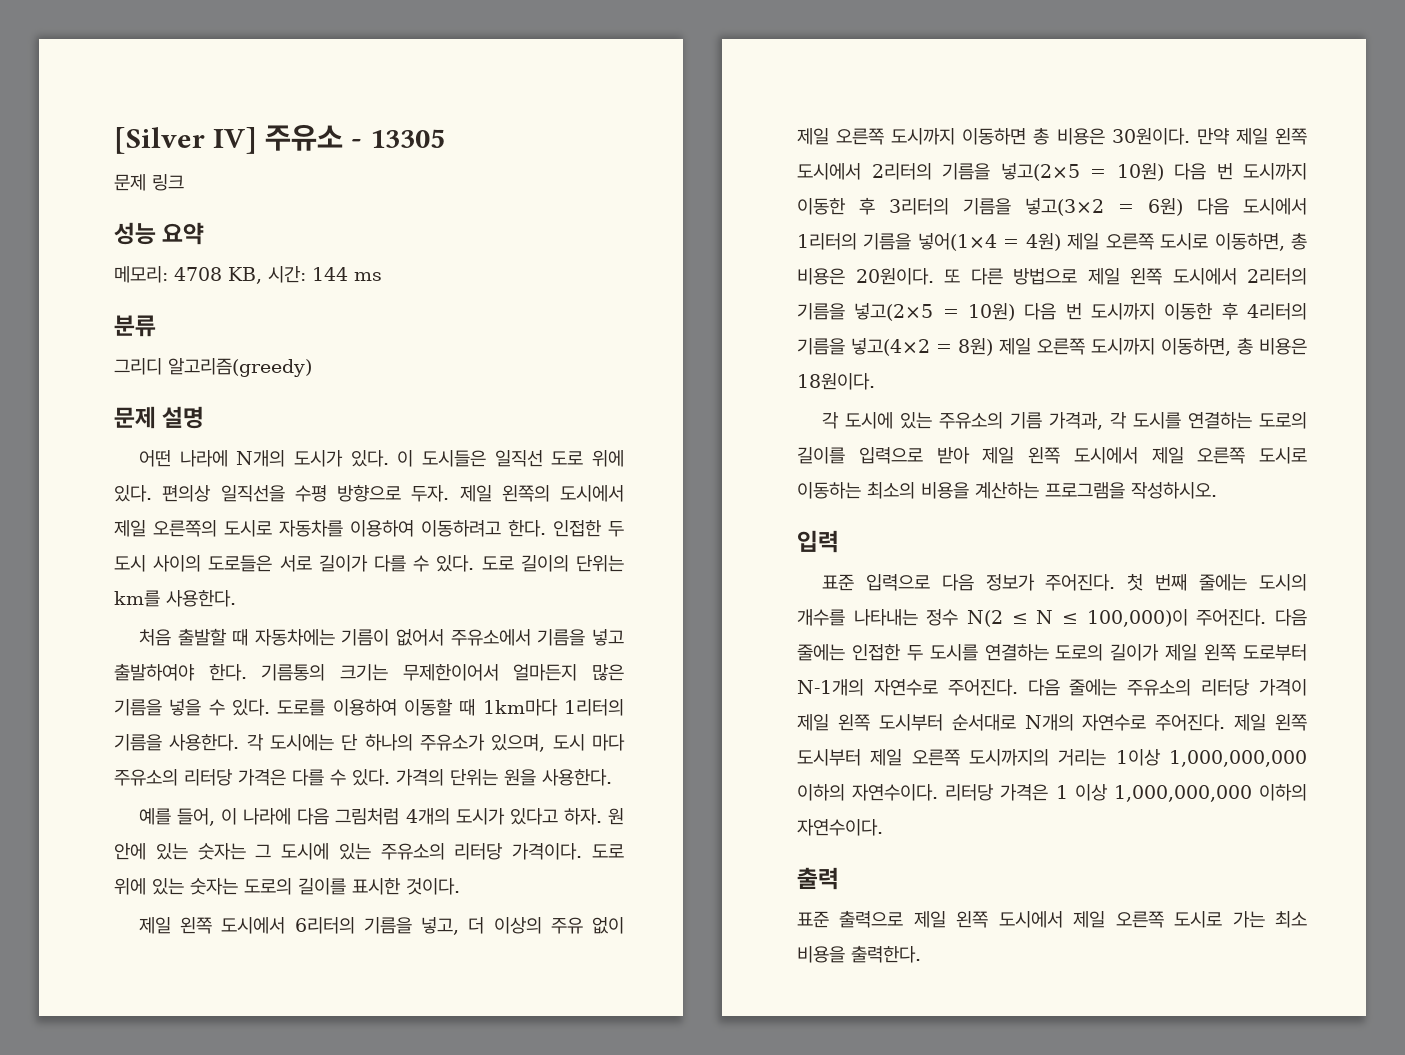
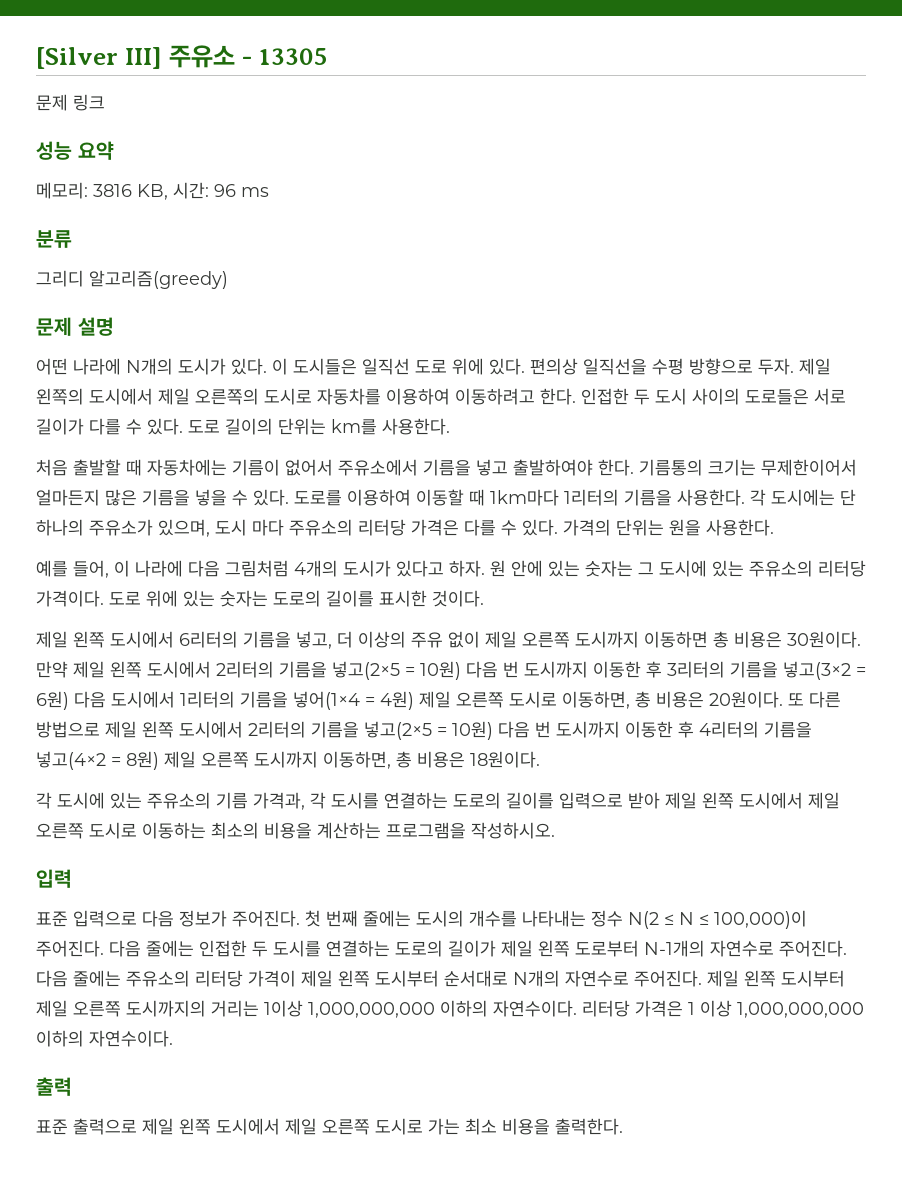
- [Silver IV] 주유소 - 13305
+ [Silver III] 주유소 - 13305
- 메모리: 4708 KB, 시간: 144 ms
+ 메모리: 3816 KB, 시간: 96 ms

